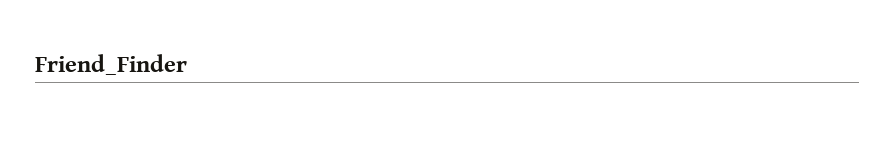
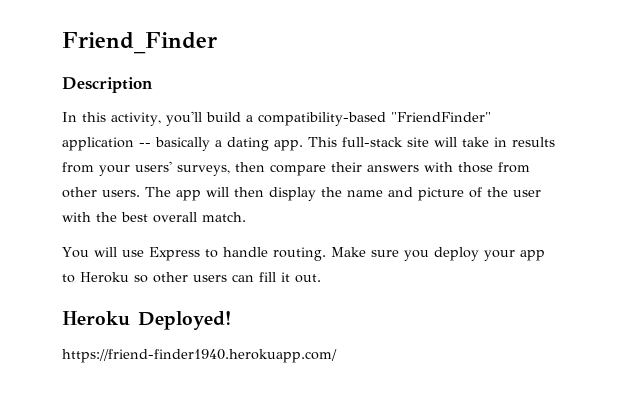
+ Description
+ In this activity, you'll build a compatibility-based "FriendFinder" application -- basically a dating app. This full-stack site will take in results from your users' surveys, then compare their answers with those from other users. The app will then display the name and picture of the user with the best overall match.
+ You will use Express to handle routing. Make sure you deploy your app to Heroku so other users can fill it out.
+ Heroku Deployed!
+ https://friend-finder1940.herokuapp.com/

